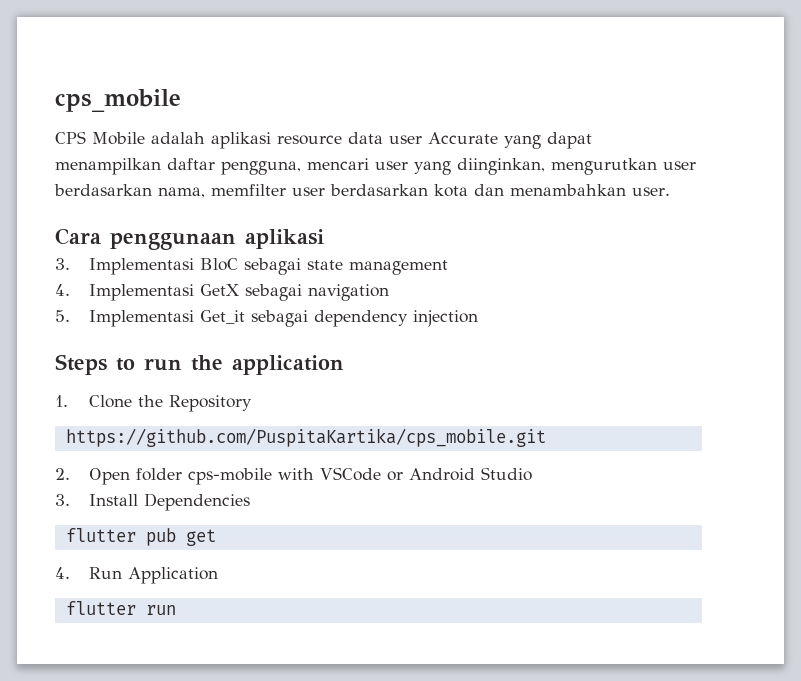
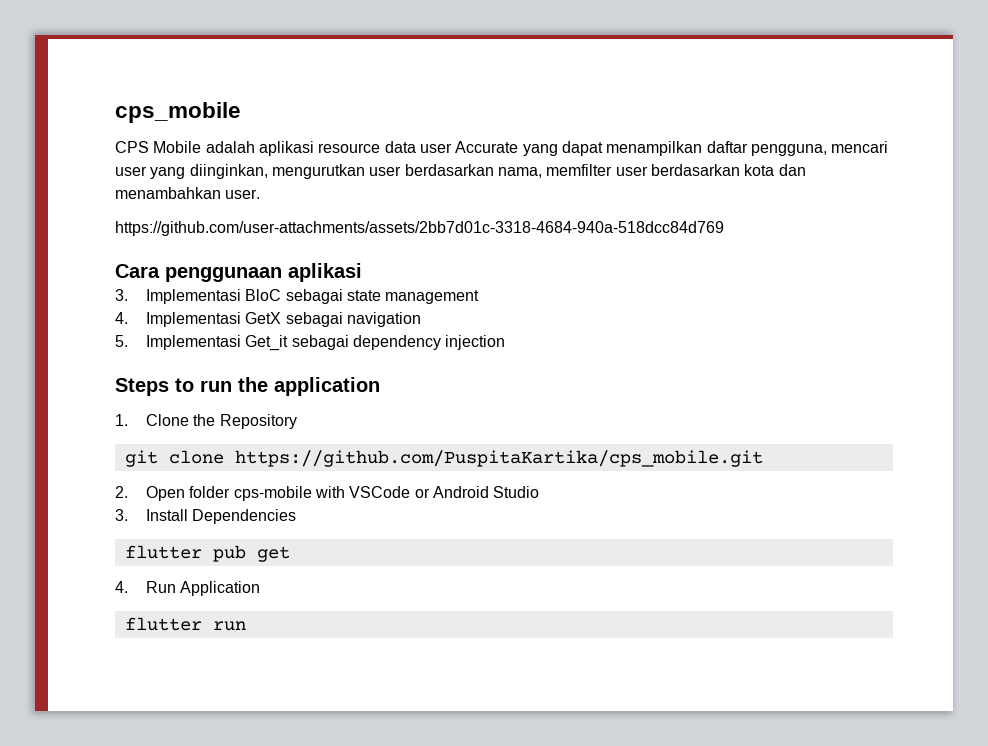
+ https://github.com/user-attachments/assets/2bb7d01c-3318-4684-940a-518dcc84d769
- https://github.com/PuspitaKartika/cps_mobile.git
+ git clone https://github.com/PuspitaKartika/cps_mobile.git

